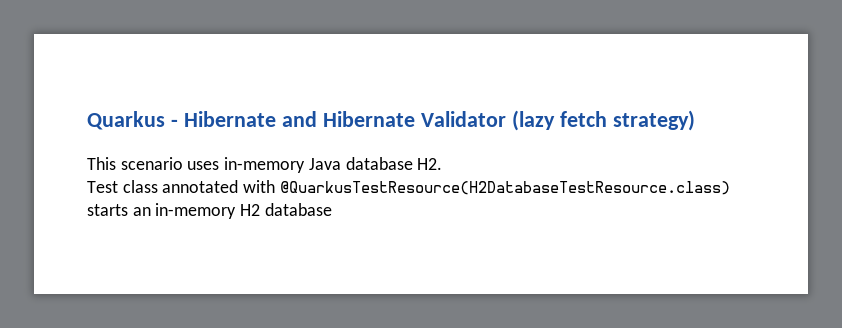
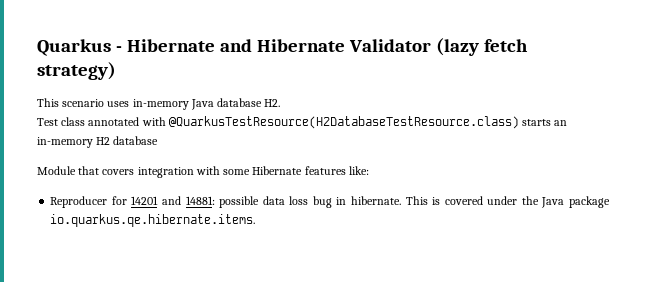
+ Module that covers integration with some Hibernate features like:
+ Reproducer for 14201 and 14881: possible data loss bug in hibernate. This is covered under the Java package io.quarkus.qe.hibernate.items.

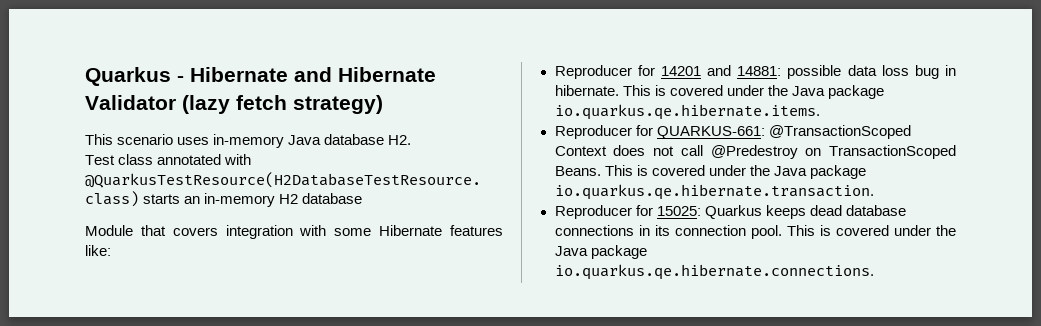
+ Reproducer for QUARKUS-661: @TransactionScoped Context does not call @Predestroy on TransactionScoped Beans. This is covered under the Java package io.quarkus.qe.hibernate.transaction.
+ Reproducer for 15025: Quarkus keeps dead database connections in its connection pool. This is covered under the Java package io.quarkus.qe.hibernate.connections.

